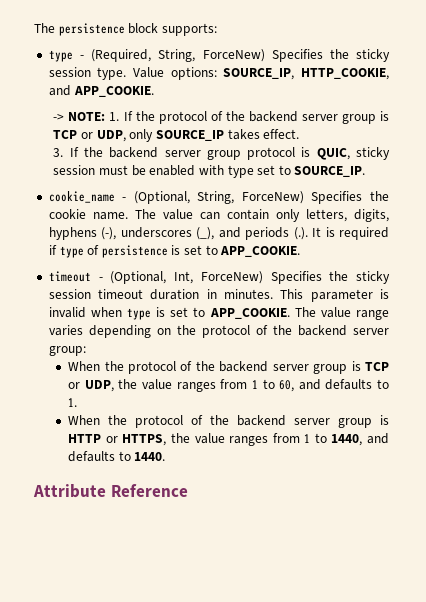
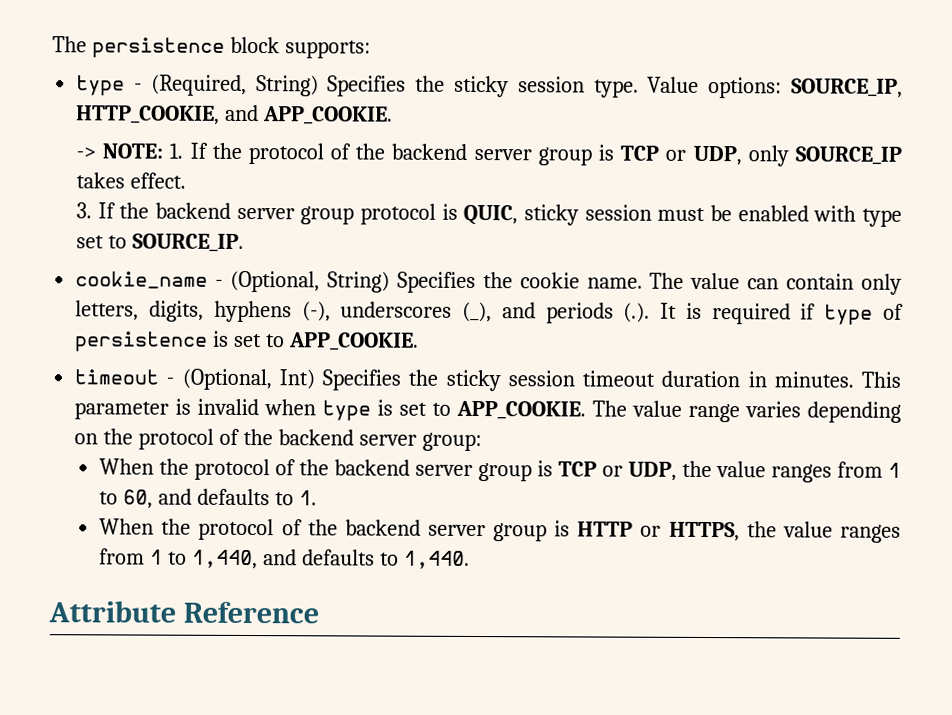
- type - (Required, String, ForceNew) Specifies the sticky session type.
+ type - (Required, String) Specifies the sticky session type.
- cookie_name - (Optional, String, ForceNew) Specifies the cookie name.
+ cookie_name - (Optional, String) Specifies the cookie name.
- timeout - (Optional, Int, ForceNew) Specifies the sticky session timeout duration in minutes.
+ timeout - (Optional, Int) Specifies the sticky session timeout duration in minutes.
- When the protocol of the backend server group is HTTP or HTTPS, the value ranges from 1 to 1440, and defaults to 1440.
+ When the protocol of the backend server group is HTTP or HTTPS, the value ranges from 1 to 1,440, and defaults to 1,440.

